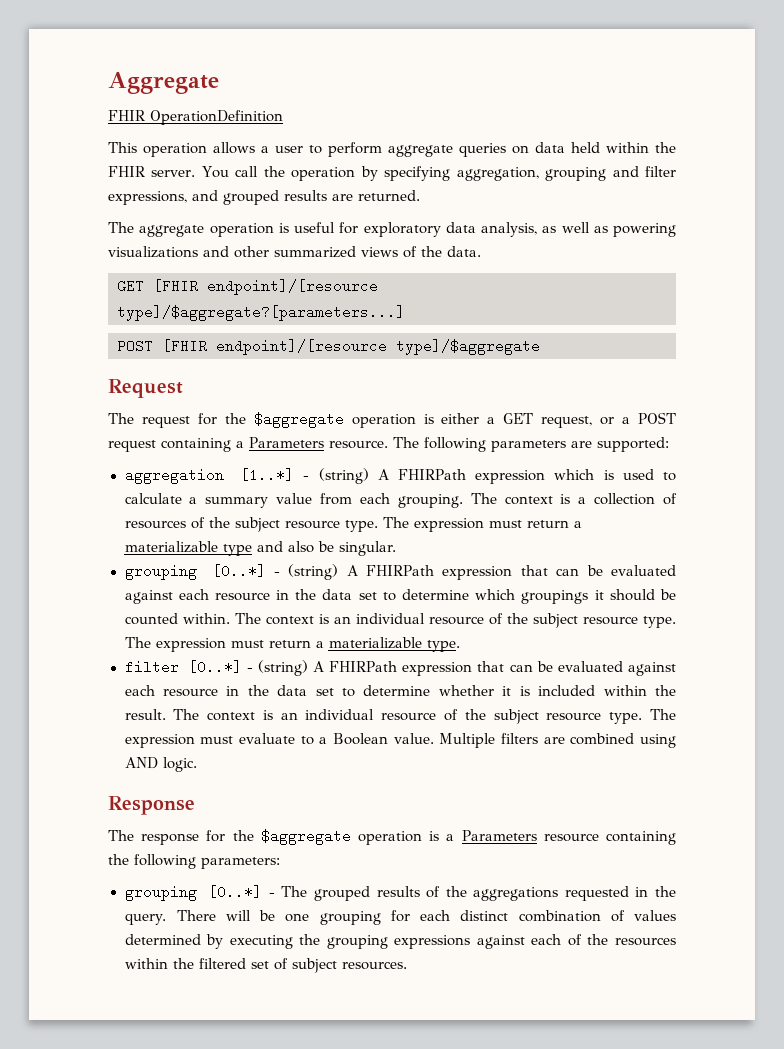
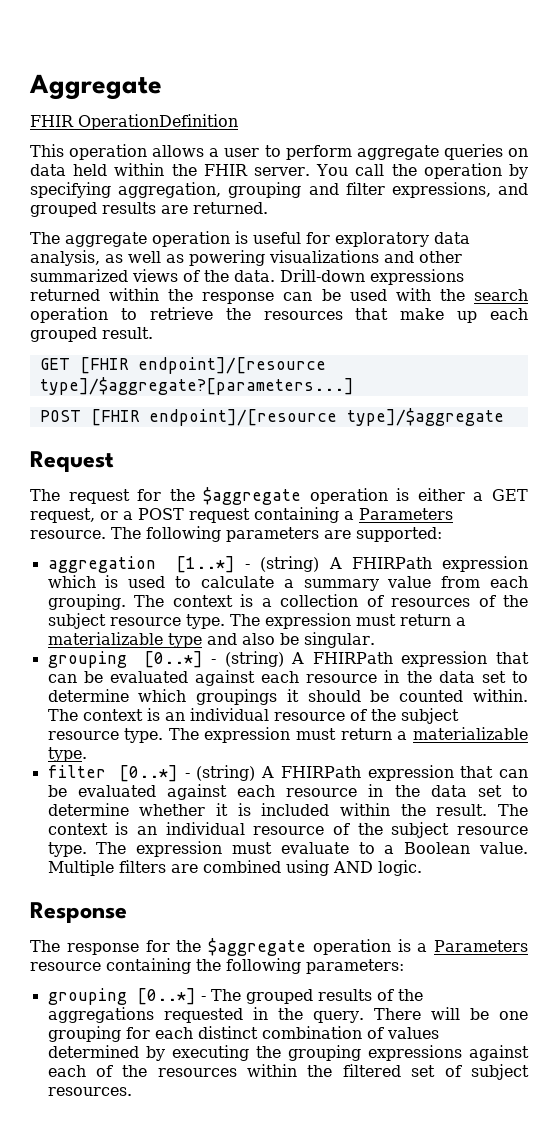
+ Drill-down expressions returned within the response can be used with the search operation to retrieve the resources that make up each grouped result.

